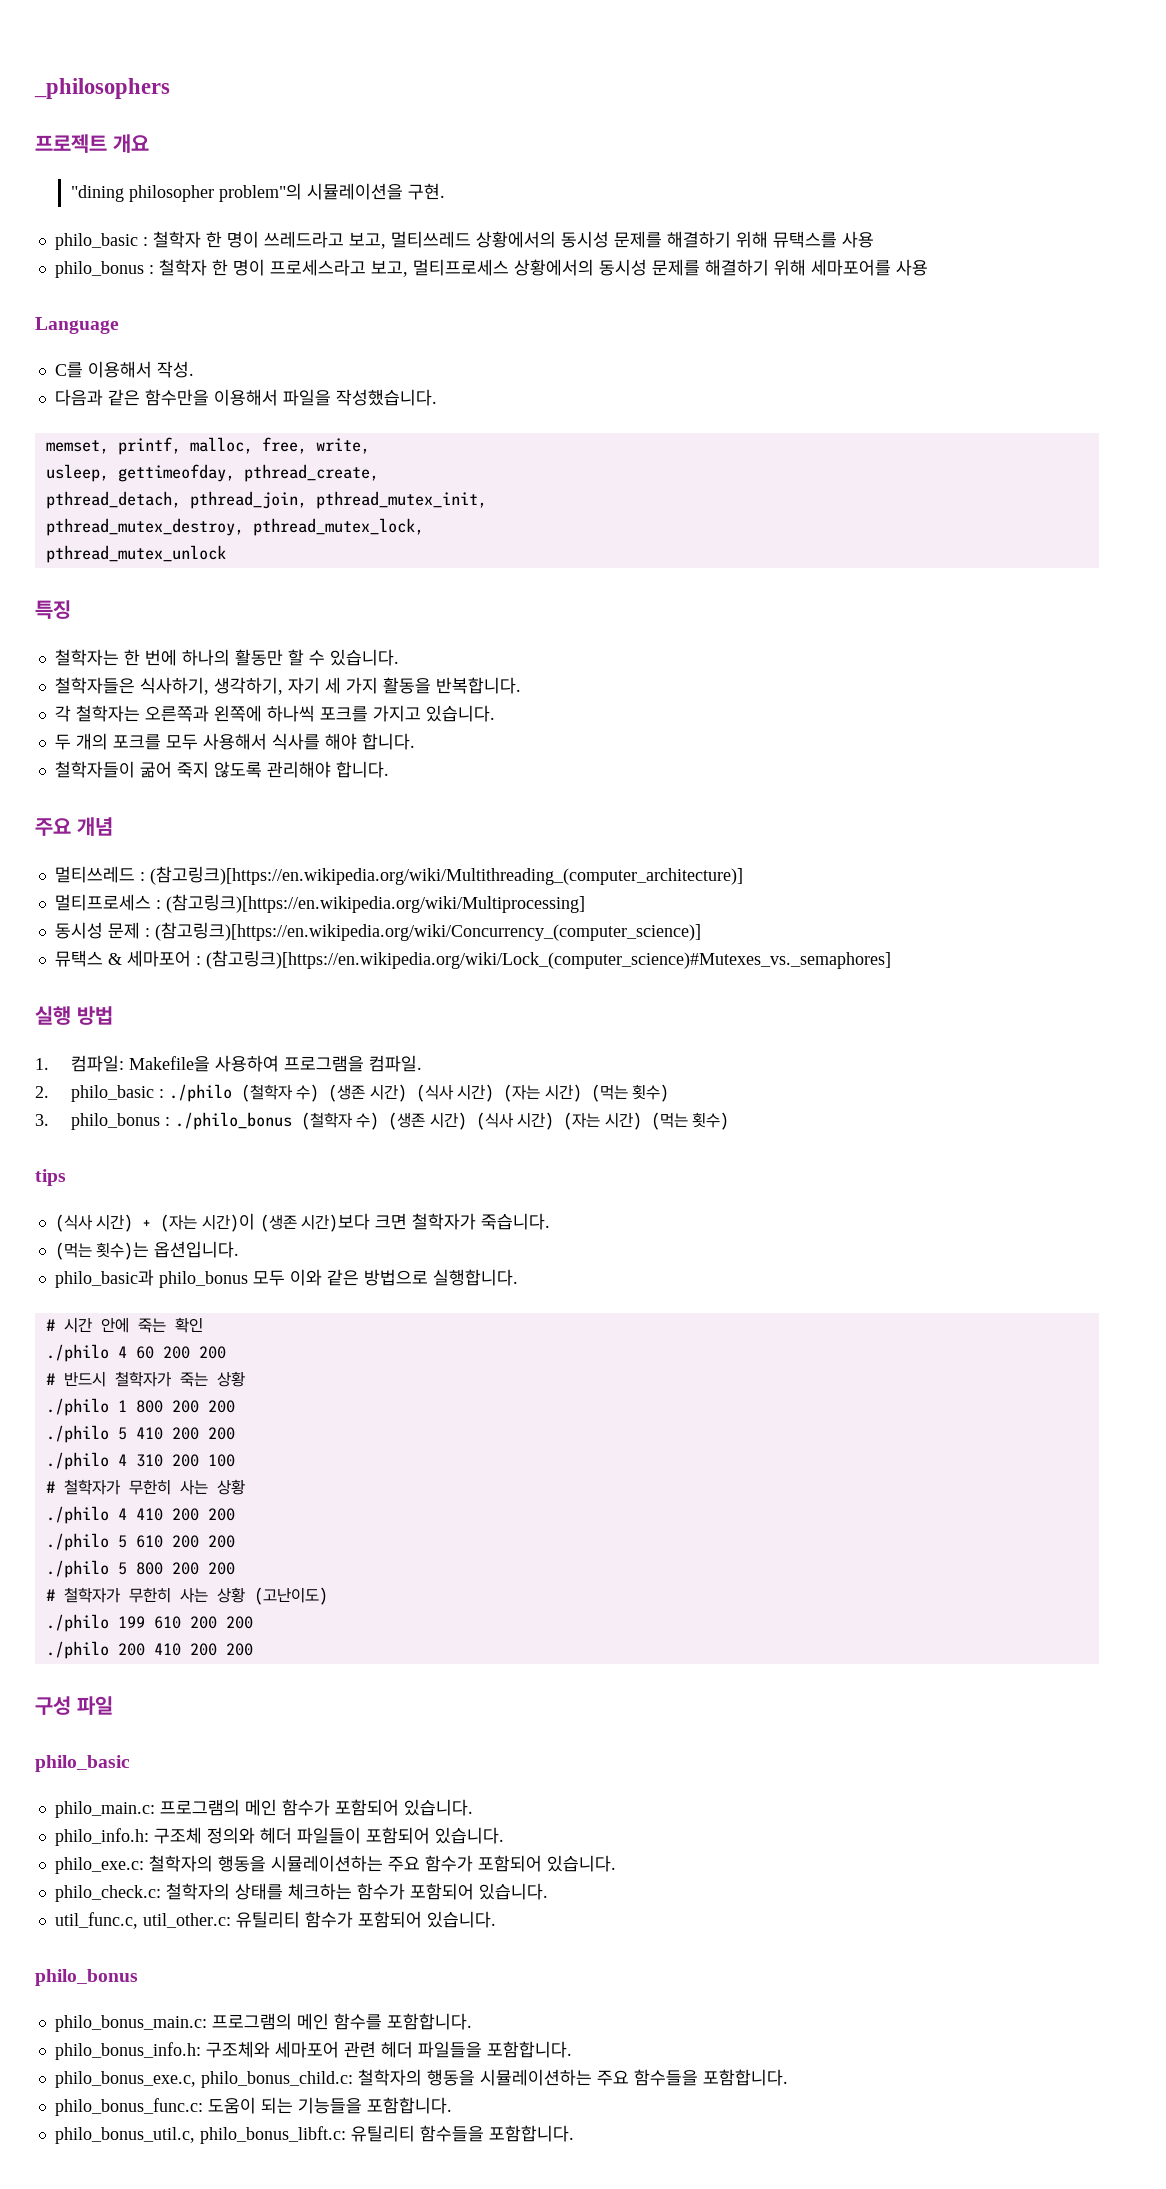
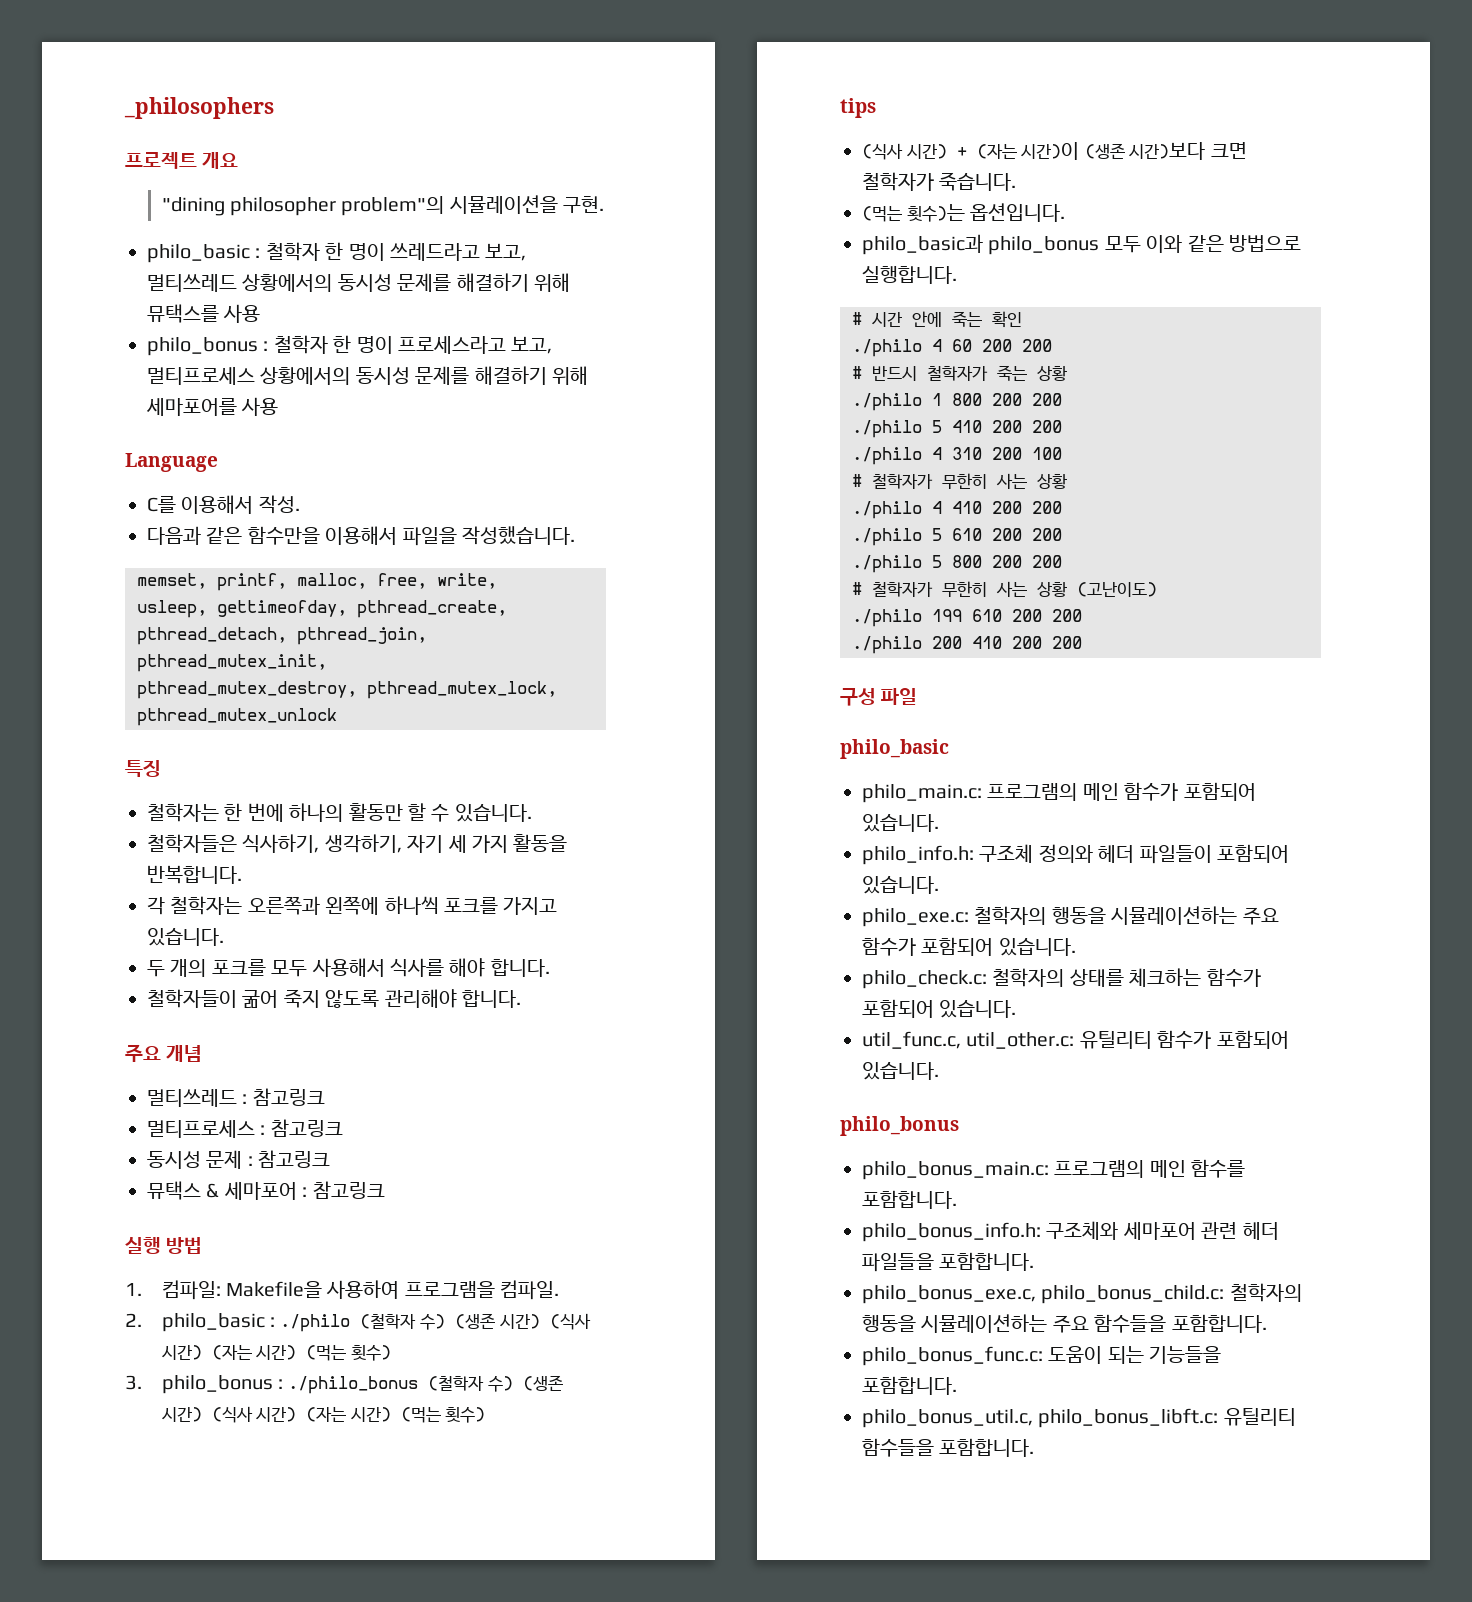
- 멀티쓰레드 : (참고링크)[https://en.wikipedia.org/wiki/Multithreading_(computer_architecture)]
+ 멀티쓰레드 : 참고링크
- 멀티프로세스 : (참고링크)[https://en.wikipedia.org/wiki/Multiprocessing]
+ 멀티프로세스 : 참고링크
- 동시성 문제 : (참고링크)[https://en.wikipedia.org/wiki/Concurrency_(computer_science)]
+ 동시성 문제 : 참고링크
- 뮤택스 & 세마포어 : (참고링크)[https://en.wikipedia.org/wiki/Lock_(computer_science)#Mutexes_vs._semaphores]
+ 뮤택스 & 세마포어 : 참고링크

